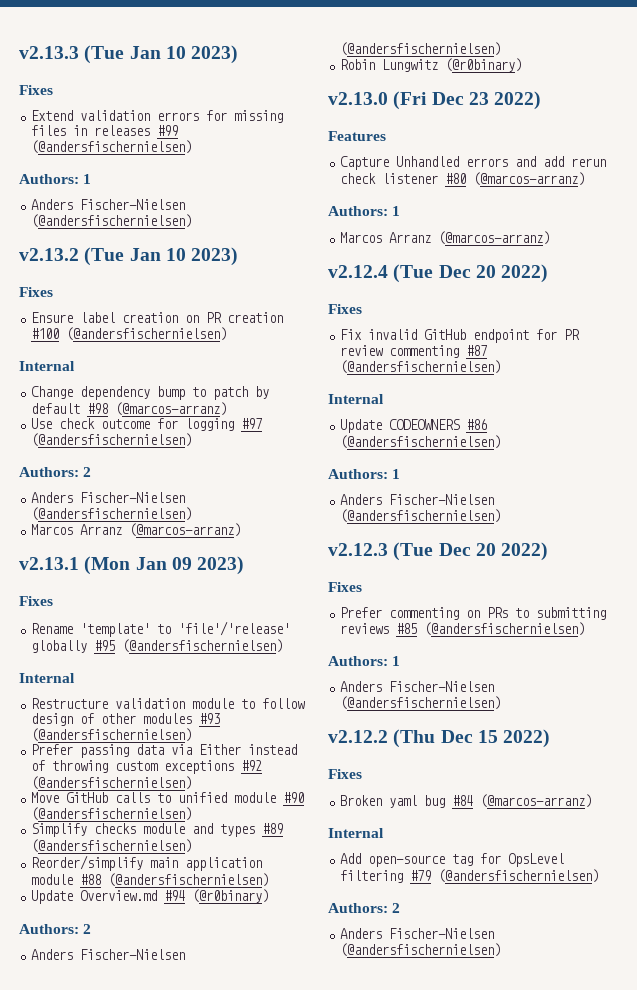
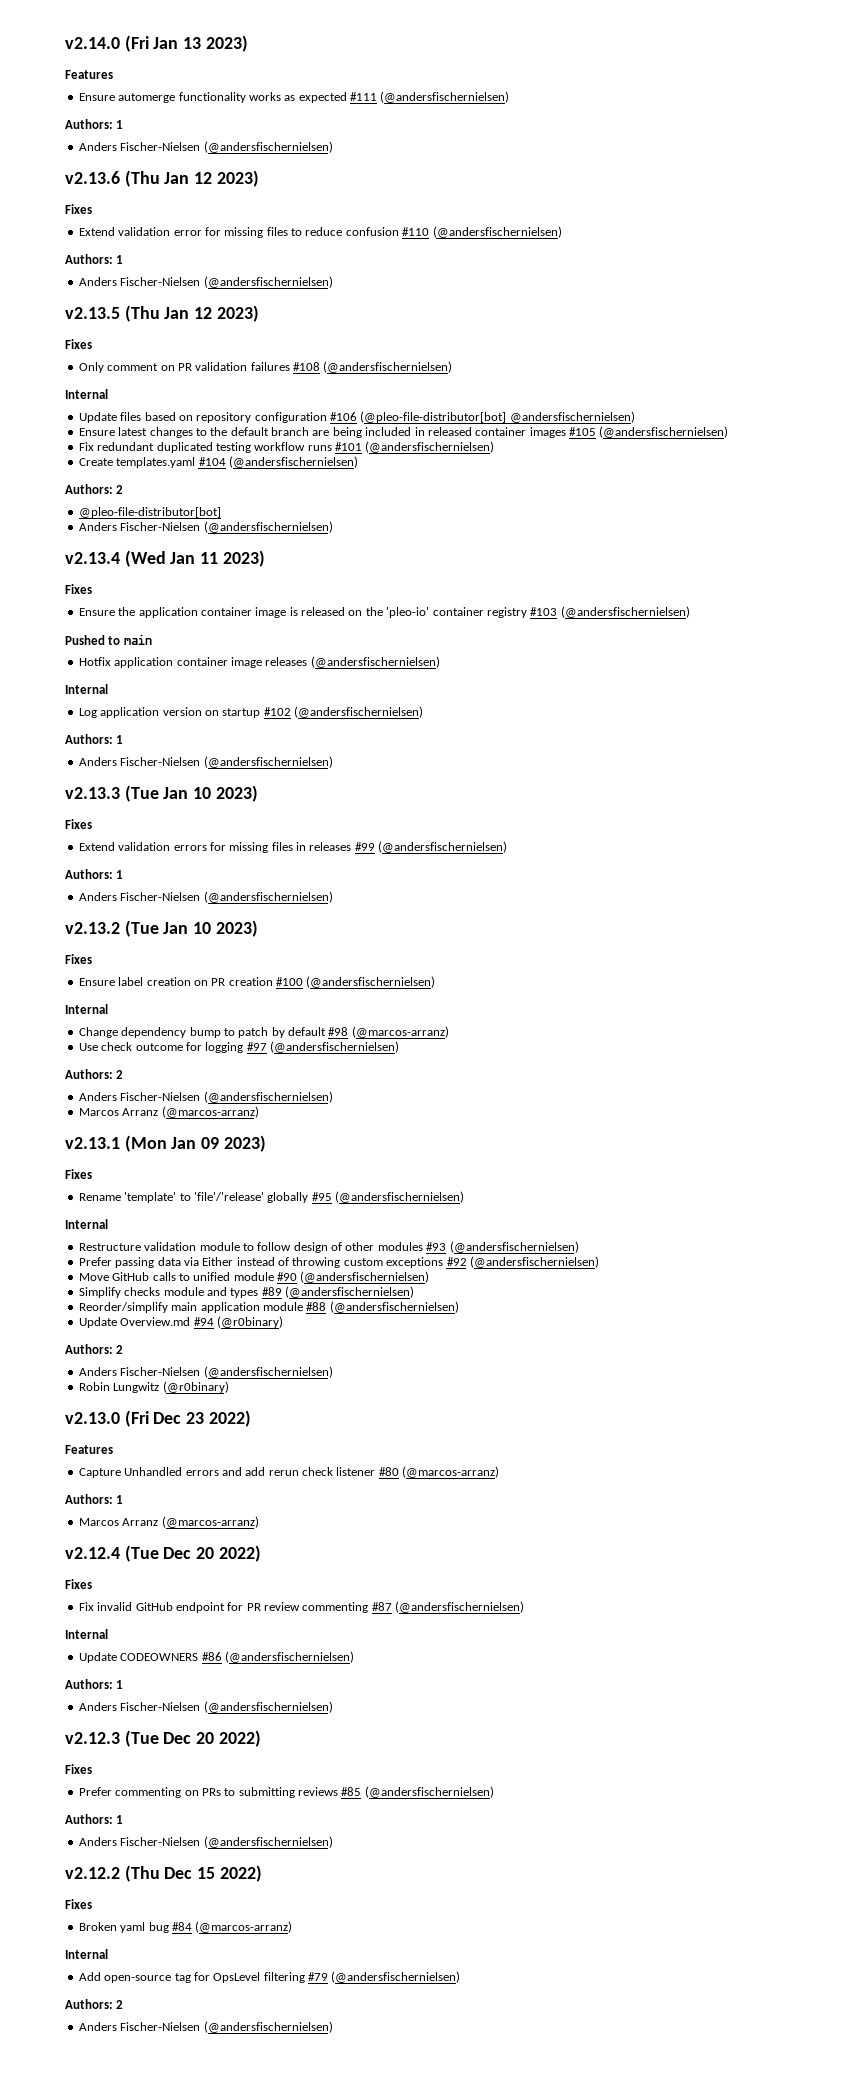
+ v2.14.0 (Fri Jan 13 2023)
+ Features
+ Ensure automerge functionality works as expected #111 (@andersfischernielsen)
+ Authors: 1
+ Anders Fischer-Nielsen (@andersfischernielsen)
+ v2.13.6 (Thu Jan 12 2023)
+ Fixes
+ Extend validation error for missing files to reduce confusion #110 (@andersfischernielsen)
+ Authors: 1
+ Anders Fischer-Nielsen (@andersfischernielsen)
+ v2.13.5 (Thu Jan 12 2023)
+ Fixes
+ Only comment on PR validation failures #108 (@andersfischernielsen)
+ Internal
+ Update files based on repository configuration #106 (@pleo-file-distributor[bot] @andersfischernielsen)
+ Ensure latest changes to the default branch are being included in released container images #105 (@andersfischernielsen)
+ Fix redundant duplicated testing workflow runs #101 (@andersfischernielsen)
+ Create templates.yaml #104 (@andersfischernielsen)
+ Authors: 2
+ @pleo-file-distributor[bot]
+ Anders Fischer-Nielsen (@andersfischernielsen)
+ v2.13.4 (Wed Jan 11 2023)
+ Fixes
+ Ensure the application container image is released on the 'pleo-io' container registry #103 (@andersfischernielsen)
+ Pushed to main
+ Hotfix application container image releases (@andersfischernielsen)
+ Internal
+ Log application version on startup #102 (@andersfischernielsen)
+ Authors: 1
+ Anders Fischer-Nielsen (@andersfischernielsen)

